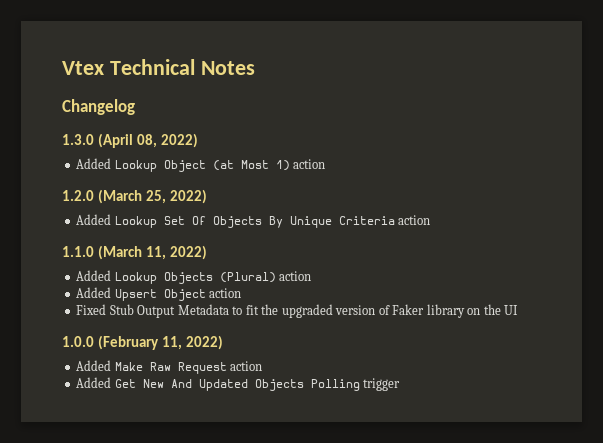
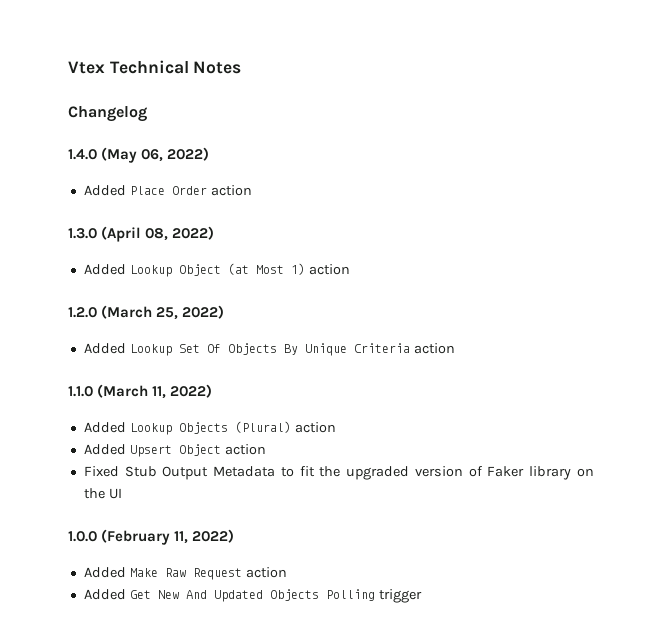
+ 1.4.0 (May 06, 2022)
+ Added Place Order action

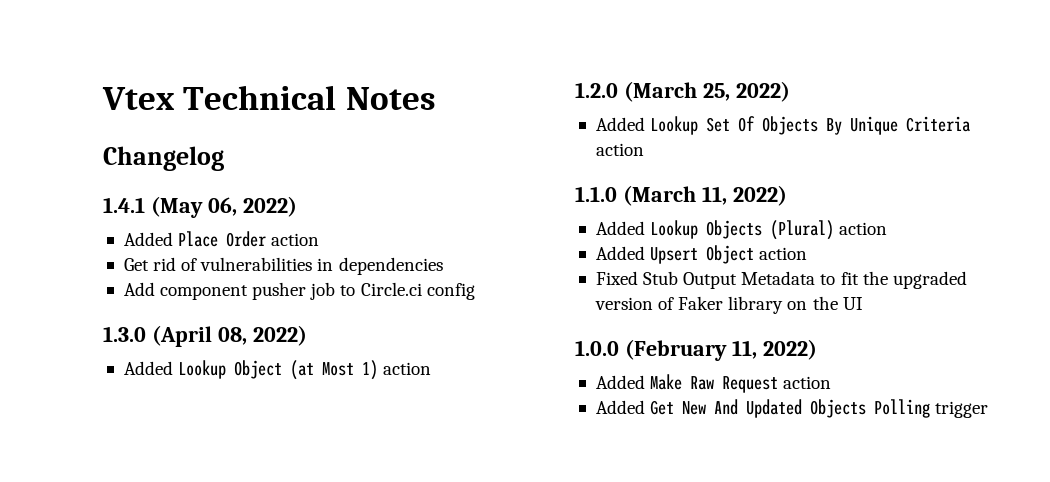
- 1.4.0 (May 06, 2022)
+ 1.4.1 (May 06, 2022)
+ Get rid of vulnerabilities in dependencies
+ Add component pusher job to Circle.ci config

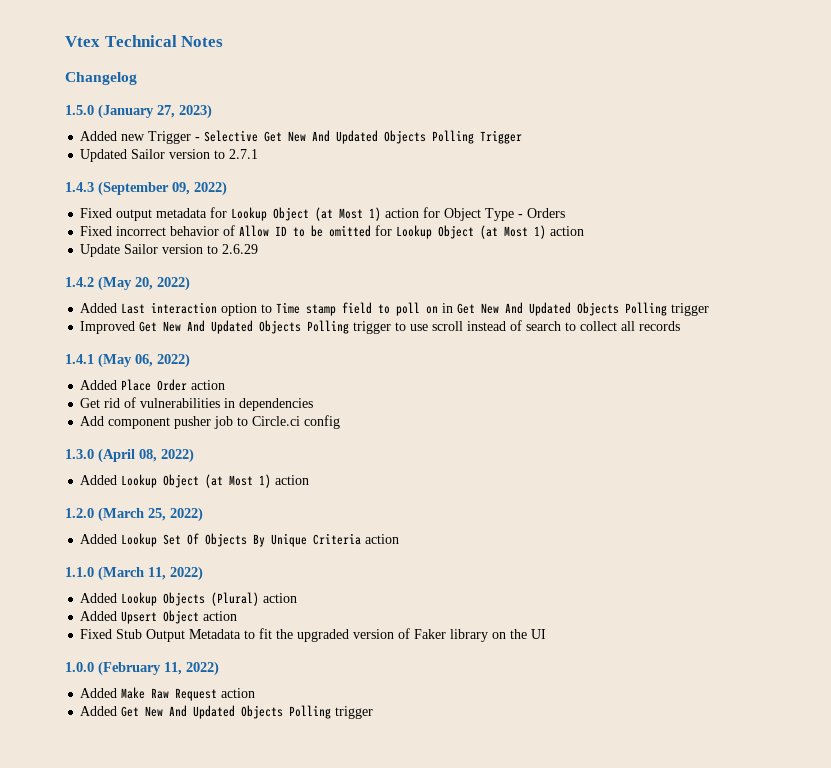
+ 1.5.0 (January 27, 2023)
+ Added new Trigger - Selective Get New And Updated Objects Polling Trigger
+ Updated Sailor version to 2.7.1
+ 1.4.3 (September 09, 2022)
+ Fixed output metadata for Lookup Object (at Most 1) action for Object Type - Orders
+ Fixed incorrect behavior of Allow ID to be omitted for Lookup Object (at Most 1) action
+ Update Sailor version to 2.6.29
+ 1.4.2 (May 20, 2022)
+ Added Last interaction option to Time stamp field to poll on in Get New And Updated Objects Polling trigger
+ Improved Get New And Updated Objects Polling trigger to use scroll instead of search to collect all records

